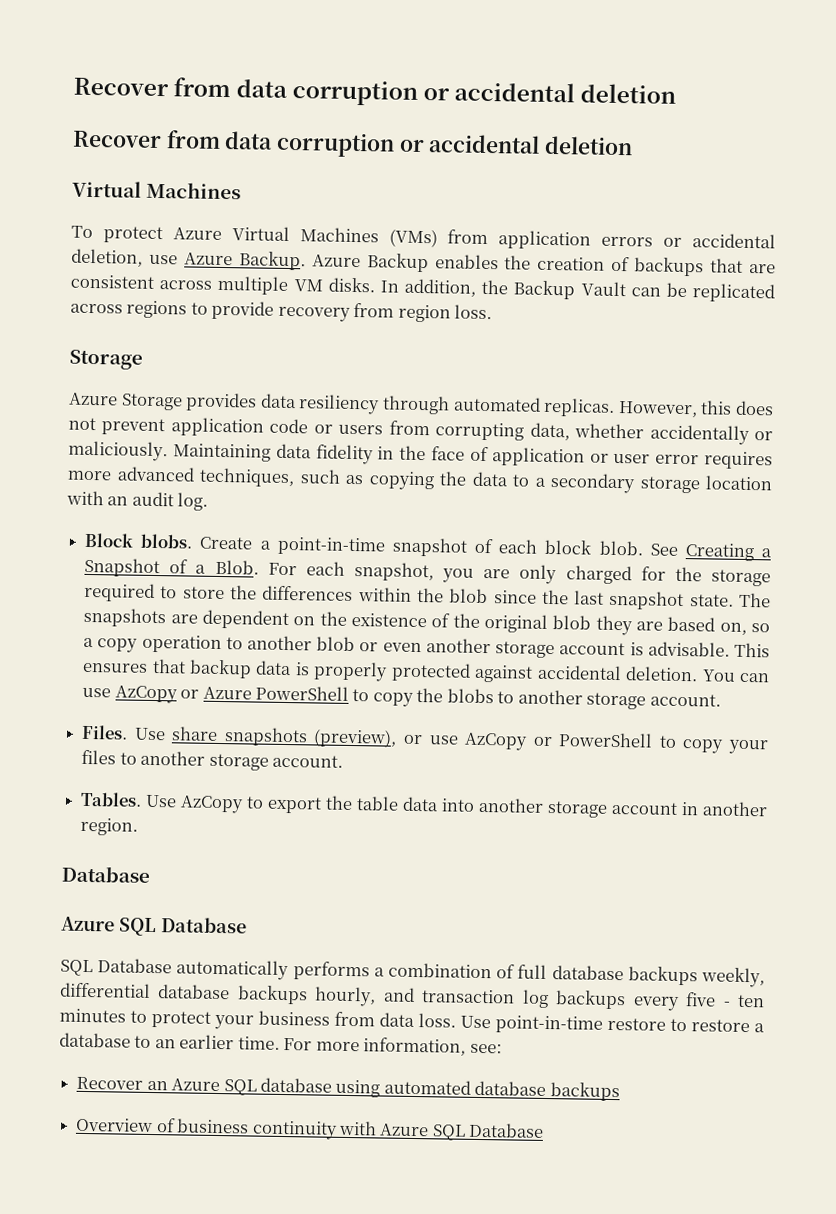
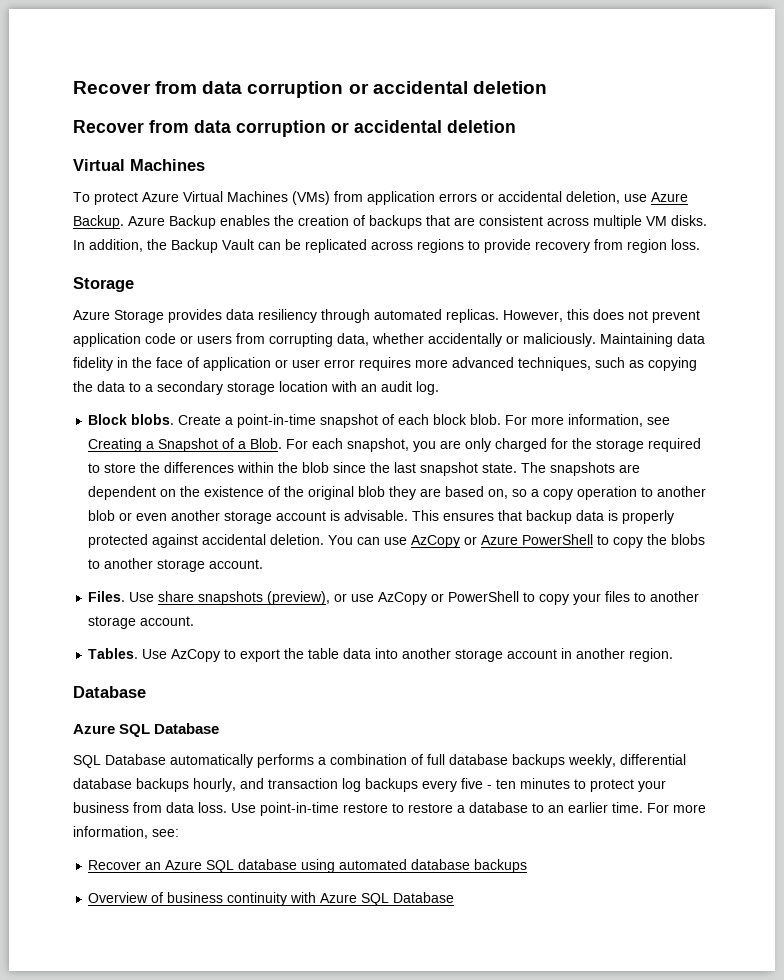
- See Creating a Snapshot of a Blob.
+ For more information, see Creating a Snapshot of a Blob.

